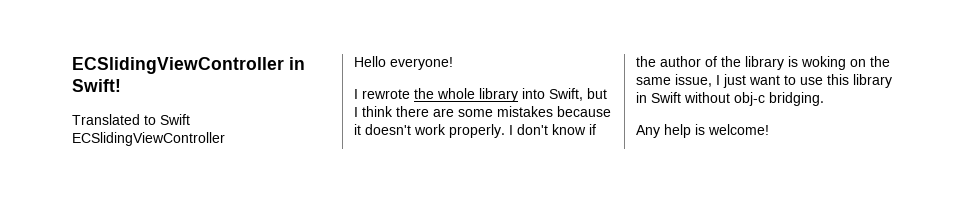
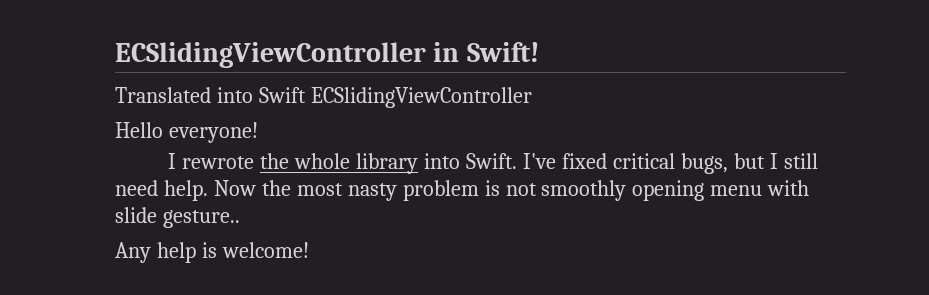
- Translated to Swift ECSlidingViewController
+ Translated into Swift ECSlidingViewController
- I rewrote the whole library into Swift, but I think there are some mistakes because it doesn't work properly. I don't know if the author of the library is woking on the same issue, I just want to use this library in Swift without obj-c bridging.
+ I rewrote the whole library into Swift. I've fixed critical bugs, but I still need help. Now the most nasty problem is not smoothly opening menu with slide gesture..

